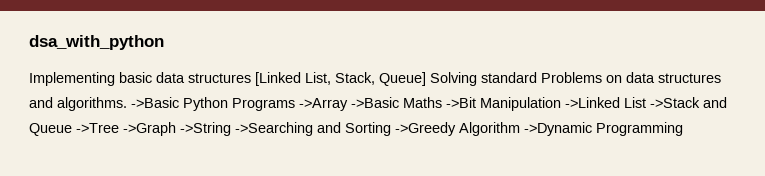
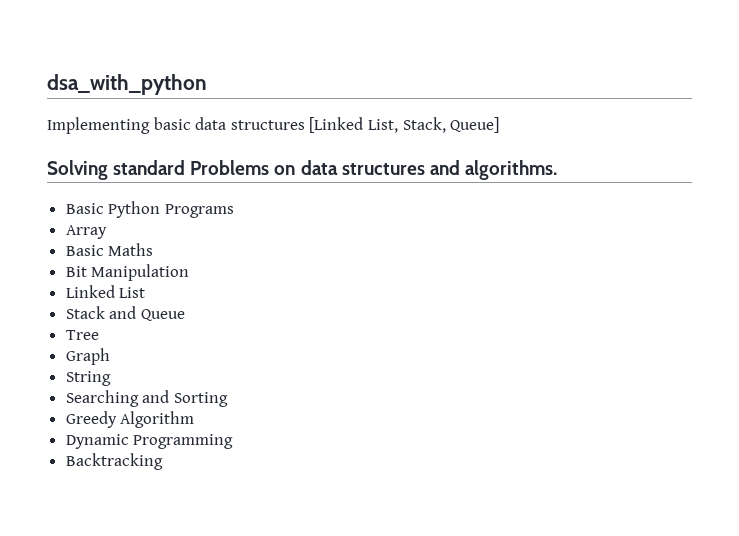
- Implementing basic data structures [Linked List, Stack, Queue] Solving standard Problems on data structures and algorithms. ->Basic Python Programs ->Array ->Basic Maths ->Bit Manipulation ->Linked List ->Stack and Queue ->Tree ->Graph ->String ->Searching and Sorting ->Greedy Algorithm ->Dynamic Programming
+ Implementing basic data structures [Linked List, Stack, Queue]
+ Solving standard Problems on data structures and algorithms.
+ Basic Python Programs
+ Array
+ Basic Maths
+ Bit Manipulation
+ Linked List
+ Stack and Queue
+ Tree
+ Graph
+ String
+ Searching and Sorting
+ Greedy Algorithm
+ Dynamic Programming
+ Backtracking

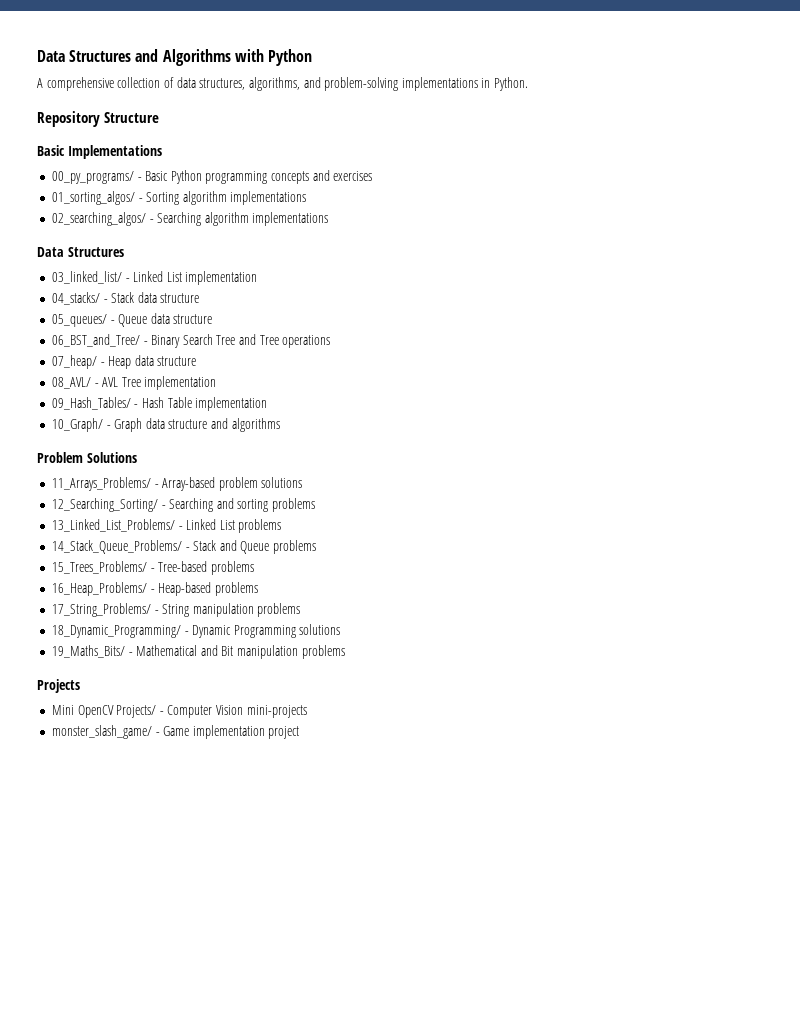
- dsa_with_python
- Implementing basic data structures [Linked List, Stack, Queue]
- Solving standard Problems on data structures and algorithms.
- Basic Python Programs
- Array
- Basic Maths
- Bit Manipulation
- Linked List
- Stack and Queue
- Tree
- Graph
- String
- Searching and Sorting
- Greedy Algorithm
- Dynamic Programming
- Backtracking
+ Data Structures and Algorithms with Python
+ A comprehensive collection of data structures, algorithms, and problem-solving implementations in Python.
+ Repository Structure
+ Basic Implementations
+ 00_py_programs/ - Basic Python programming concepts and exercises
+ 01_sorting_algos/ - Sorting algorithm implementations
+ 02_searching_algos/ - Searching algorithm implementations
+ Data Structures
+ 03_linked_list/ - Linked List implementation
+ 04_stacks/ - Stack data structure
+ 05_queues/ - Queue data structure
+ 06_BST_and_Tree/ - Binary Search Tree and Tree operations
+ 07_heap/ - Heap data structure
+ 08_AVL/ - AVL Tree implementation
+ 09_Hash_Tables/ - Hash Table implementation
+ 10_Graph/ - Graph data structure and algorithms
+ Problem Solutions
+ 11_Arrays_Problems/ - Array-based problem solutions
+ 12_Searching_Sorting/ - Searching and sorting problems
+ 13_Linked_List_Problems/ - Linked List problems
+ 14_Stack_Queue_Problems/ - Stack and Queue problems
+ 15_Trees_Problems/ - Tree-based problems
+ 16_Heap_Problems/ - Heap-based problems
+ 17_String_Problems/ - String manipulation problems
+ 18_Dynamic_Programming/ - Dynamic Programming solutions
+ 19_Maths_Bits/ - Mathematical and Bit manipulation problems
+ Projects
+ Mini OpenCV Projects/ - Computer Vision mini-projects
+ monster_slash_game/ - Game implementation project

